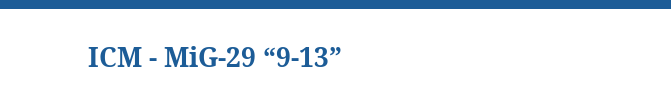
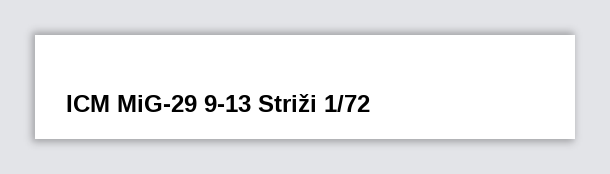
- ICM - MiG-29 “9-13”
+ ICM MiG-29 9-13 Striži 1/72

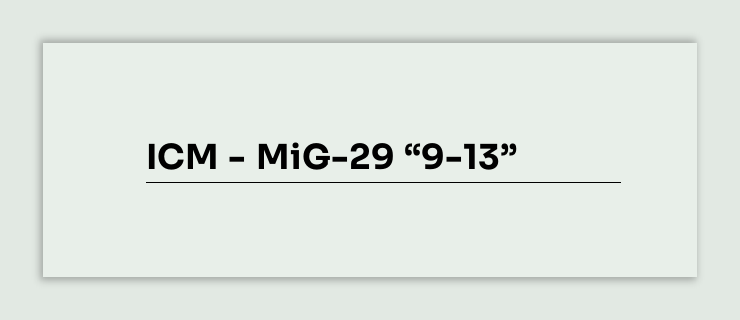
- ICM MiG-29 9-13 Striži 1/72
+ ICM - MiG-29 “9-13”

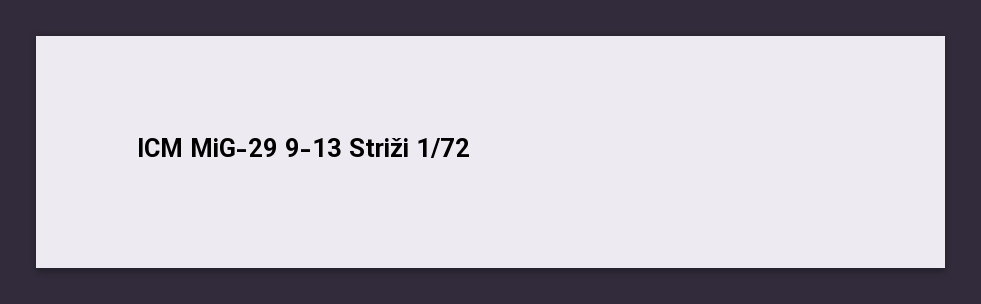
- ICM - MiG-29 “9-13”
+ ICM MiG-29 9-13 Striži 1/72

